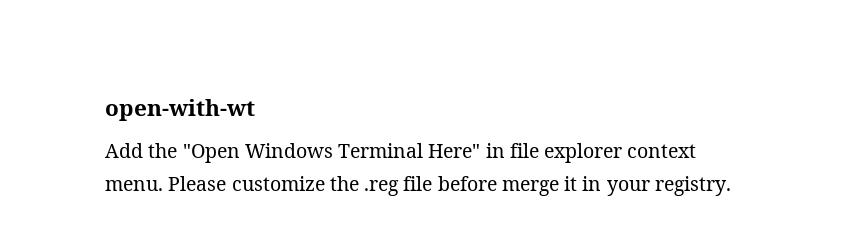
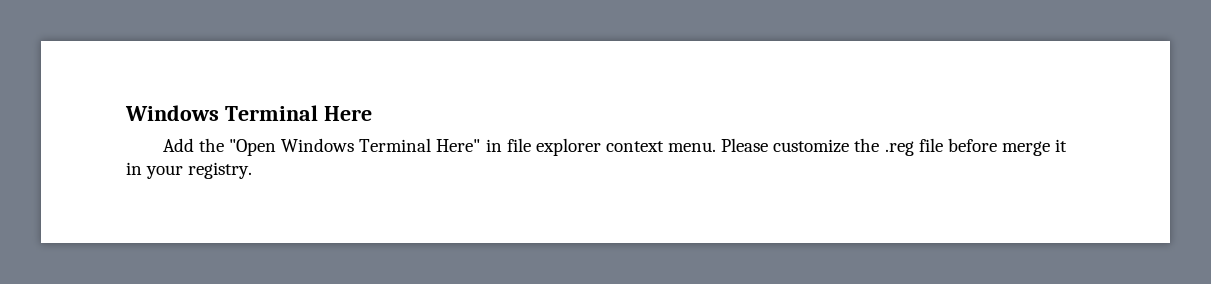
- open-with-wt
+ Windows Terminal Here

